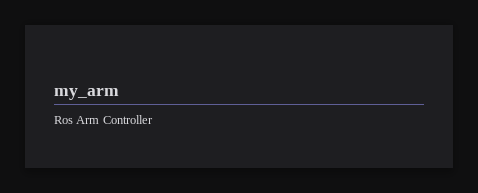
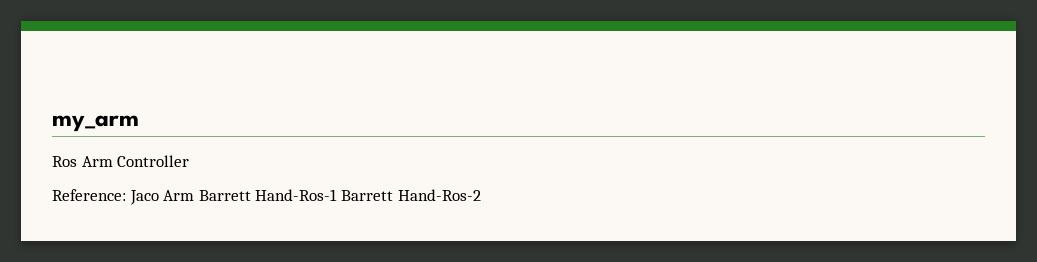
+ Reference: Jaco Arm Barrett Hand-Ros-1 Barrett Hand-Ros-2

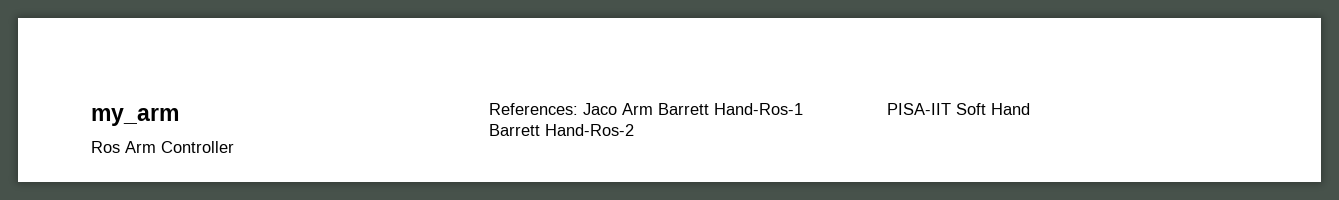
- Reference: Jaco Arm Barrett Hand-Ros-1 Barrett Hand-Ros-2
+ References: Jaco Arm Barrett Hand-Ros-1 Barrett Hand-Ros-2
+ PISA-IIT Soft Hand

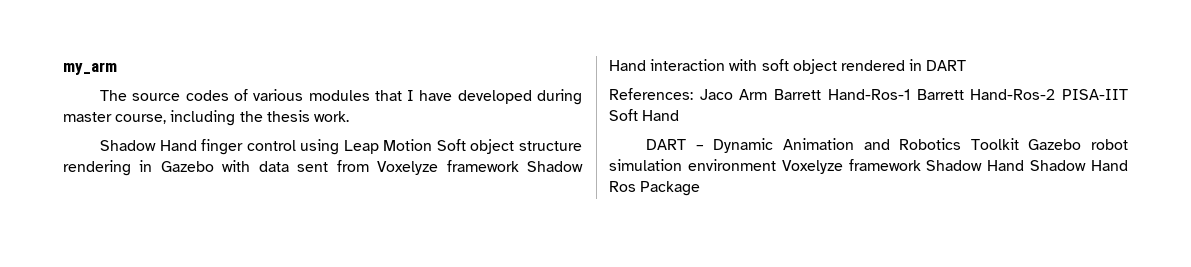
- Ros Arm Controller
+ The source codes of various modules that I have developed during master course, including the thesis work.
+ Shadow Hand finger control using Leap Motion Soft object structure rendering in Gazebo with data sent from Voxelyze framework Shadow Hand interaction with soft object rendered in DART
- References: Jaco Arm Barrett Hand-Ros-1 Barrett Hand-Ros-2
- PISA-IIT Soft Hand
+ References: Jaco Arm Barrett Hand-Ros-1 Barrett Hand-Ros-2 PISA-IIT Soft Hand
+ DART – Dynamic Animation and Robotics Toolkit Gazebo robot simulation environment Voxelyze framework Shadow Hand Shadow Hand Ros Package

